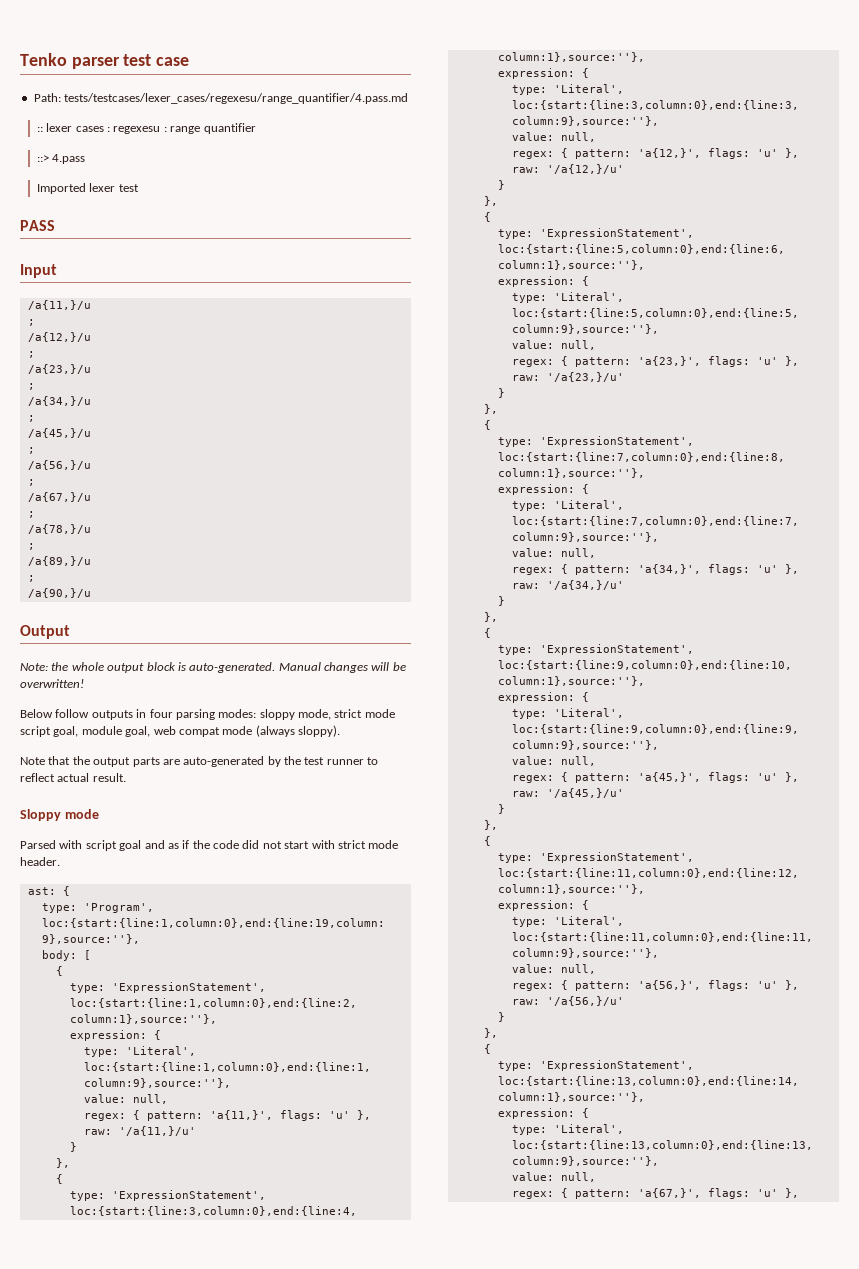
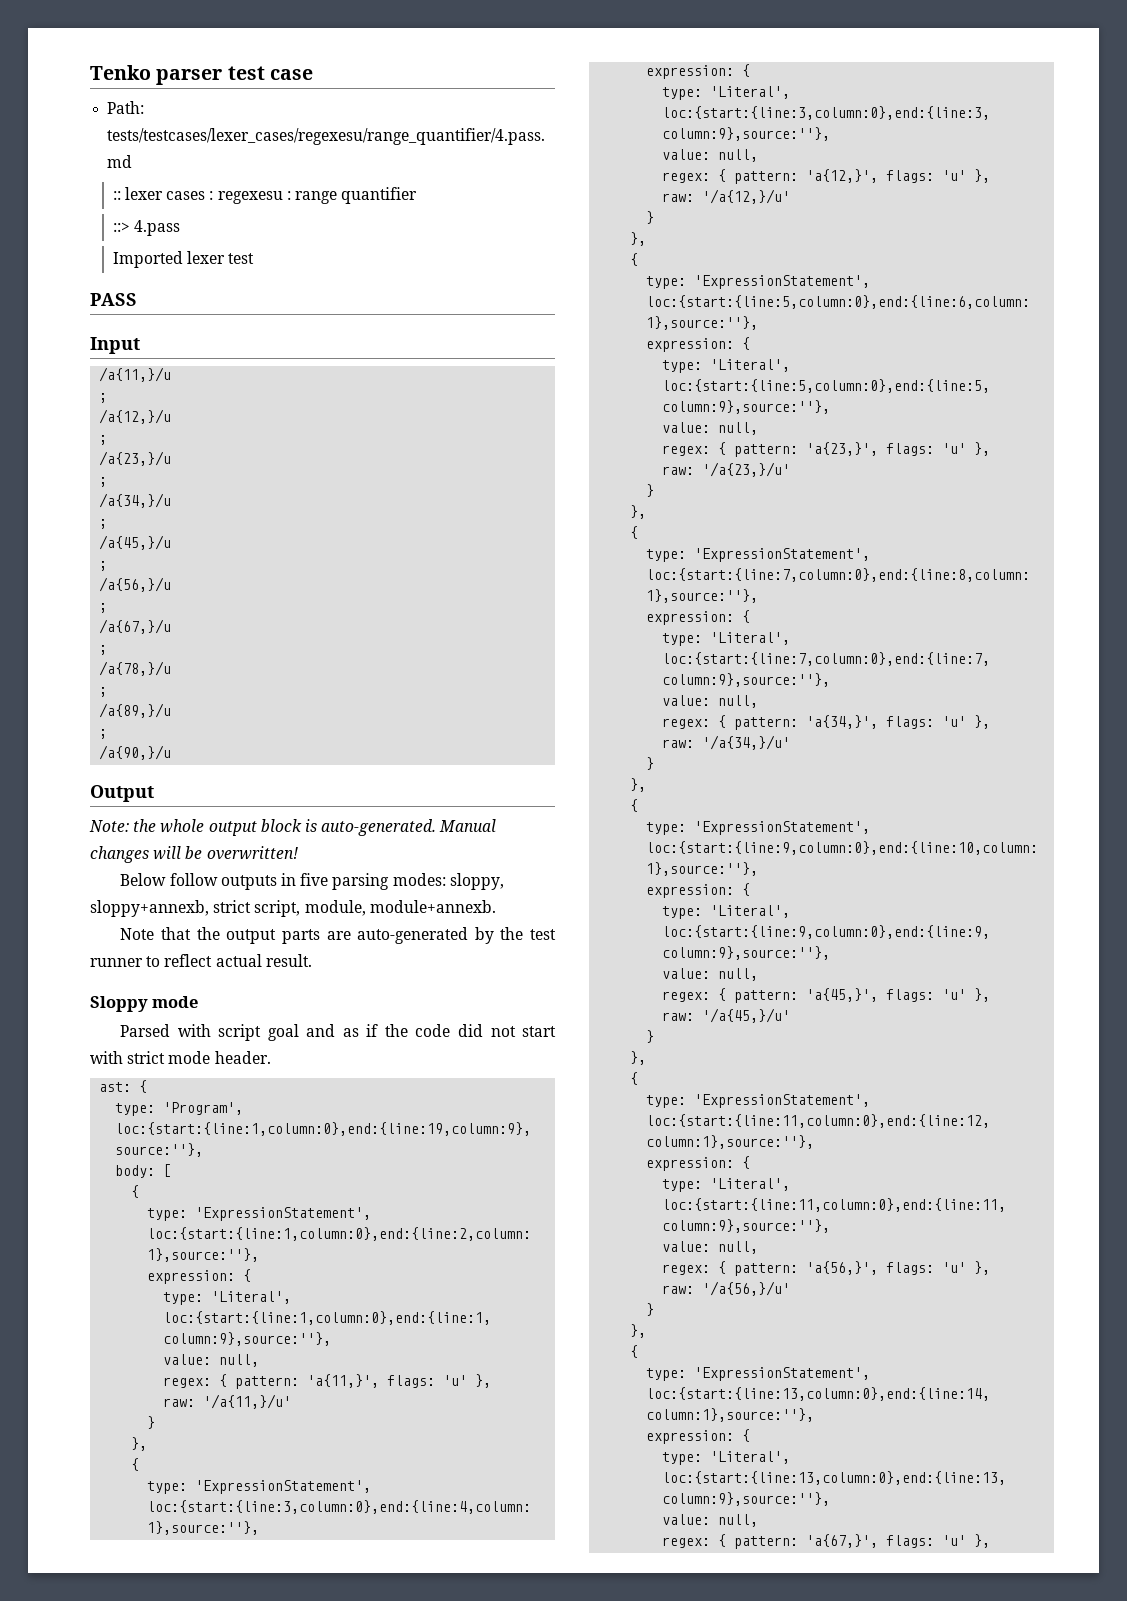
- Below follow outputs in four parsing modes: sloppy mode, strict mode script goal, module goal, web compat mode (always sloppy).
+ Below follow outputs in five parsing modes: sloppy, sloppy+annexb, strict script, module, module+annexb.

